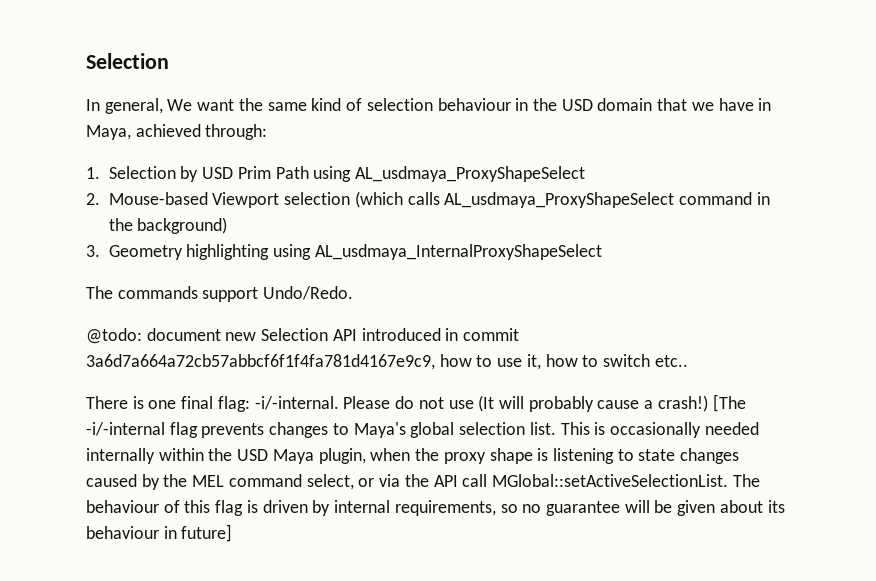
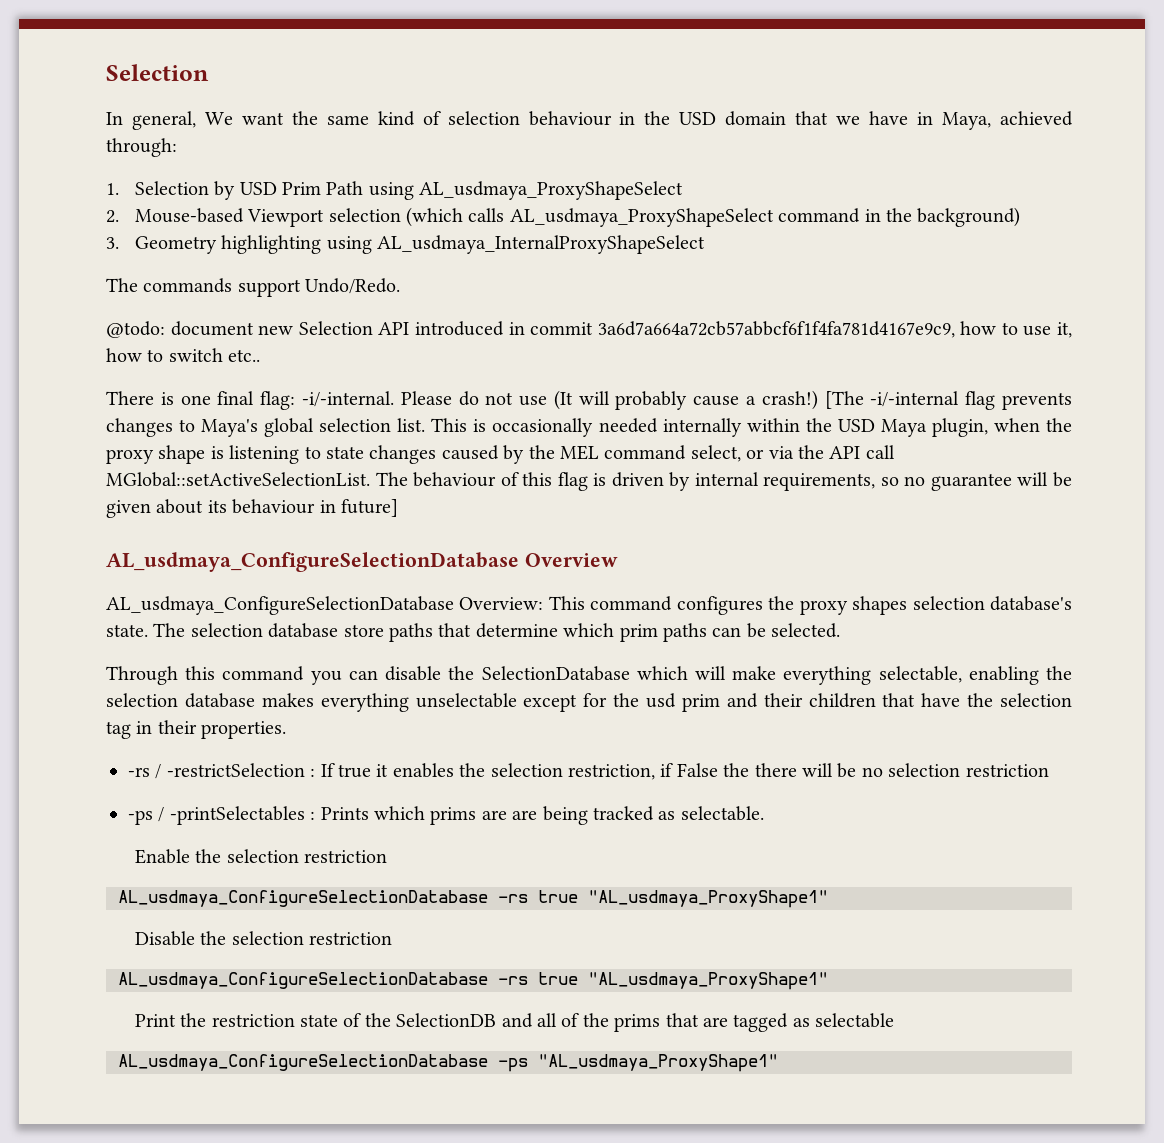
+ AL_usdmaya_ConfigureSelectionDatabase Overview
+ AL_usdmaya_ConfigureSelectionDatabase Overview: This command configures the proxy shapes selection database's state. The selection database store paths that determine which prim paths can be selected.
+ Through this command you can disable the SelectionDatabase which will make everything selectable, enabling the selection database makes everything unselectable except for the usd prim and their children that have the selection tag in their properties.
+ -rs / -restrictSelection : If true it enables the selection restriction, if False the there will be no selection restriction
+ -ps / -printSelectables : Prints which prims are are being tracked as selectable.
+ Enable the selection restriction
+ AL_usdmaya_ConfigureSelectionDatabase -rs true "AL_usdmaya_ProxyShape1"
+ Disable the selection restriction
+ AL_usdmaya_ConfigureSelectionDatabase -rs true "AL_usdmaya_ProxyShape1"
+ Print the restriction state of the SelectionDB and all of the prims that are tagged as selectable
+ AL_usdmaya_ConfigureSelectionDatabase -ps "AL_usdmaya_ProxyShape1"

